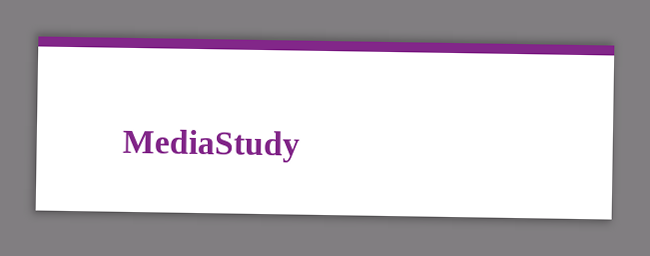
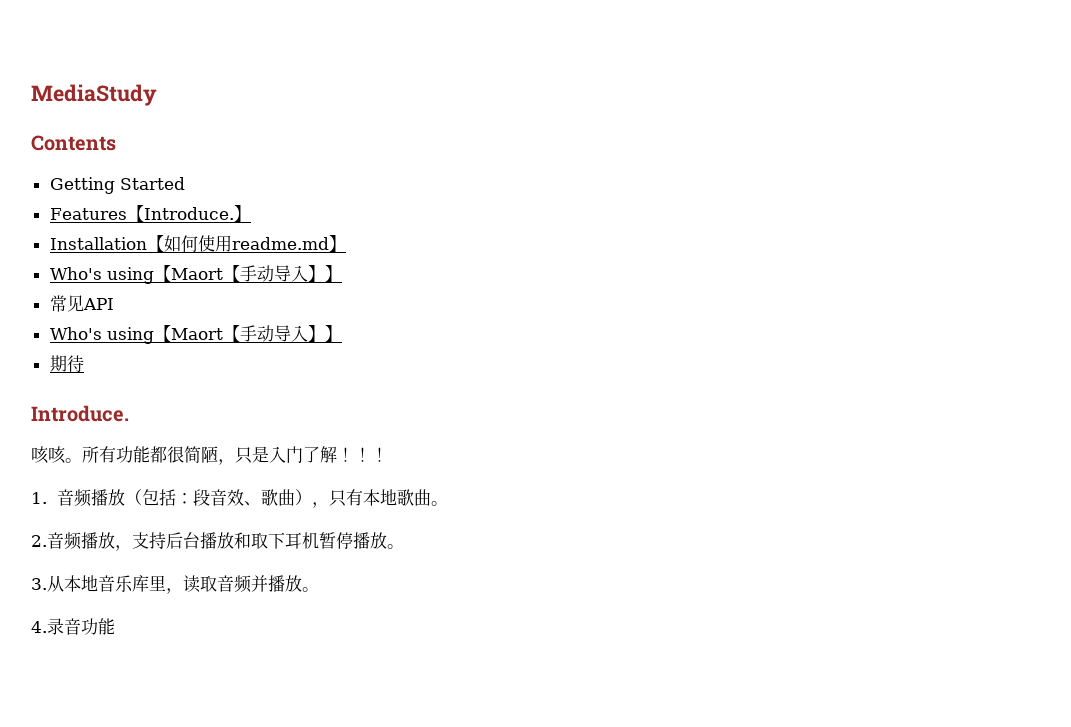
+ Contents
+ Getting Started
+ Features【Introduce.】
+ Installation【如何使用readme.md】
+ Who's using【Maort【手动导入】】
+ 常见API
+ Who's using【Maort【手动导入】】
+ 期待
+ Introduce.
+ 咳咳。所有功能都很简陋，只是入门了解！！！
+ 1.音频播放（包括：段音效、歌曲），只有本地歌曲。
+ 2.音频播放，支持后台播放和取下耳机暂停播放。
+ 3.从本地音乐库里，读取音频并播放。
+ 4.录音功能

